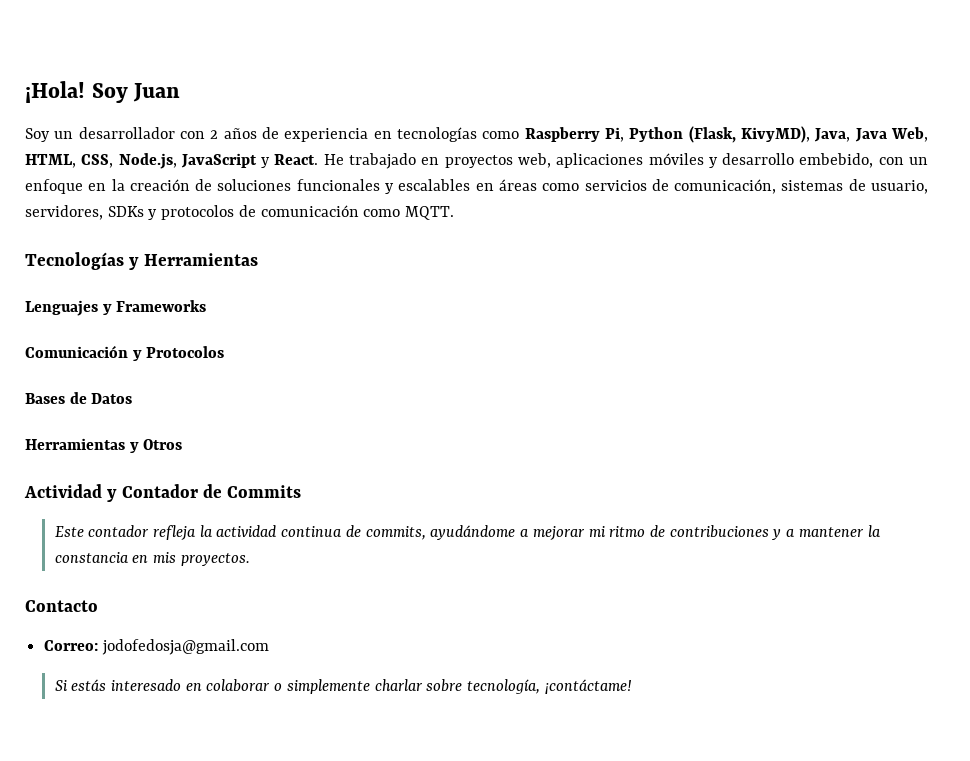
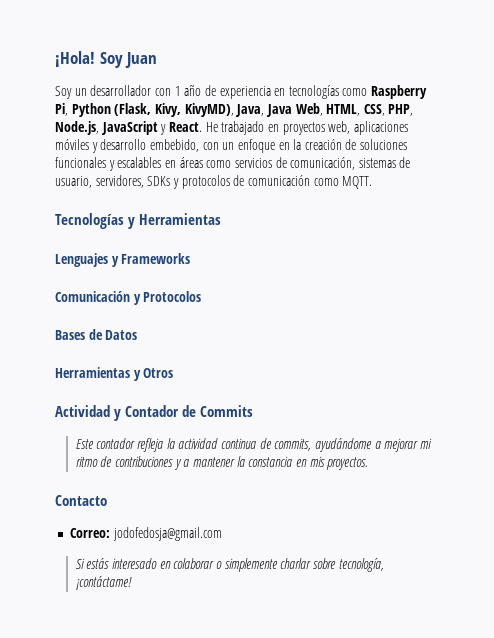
- Soy un desarrollador con 2 años de experiencia en tecnologías como Raspberry Pi, Python (Flask, KivyMD), Java, Java Web, HTML, CSS, Node.js, JavaScript y React.
+ Soy un desarrollador con 1 año de experiencia en tecnologías como Raspberry Pi, Python (Flask, Kivy, KivyMD), Java, Java Web, HTML, CSS, PHP, Node.js, JavaScript y React.

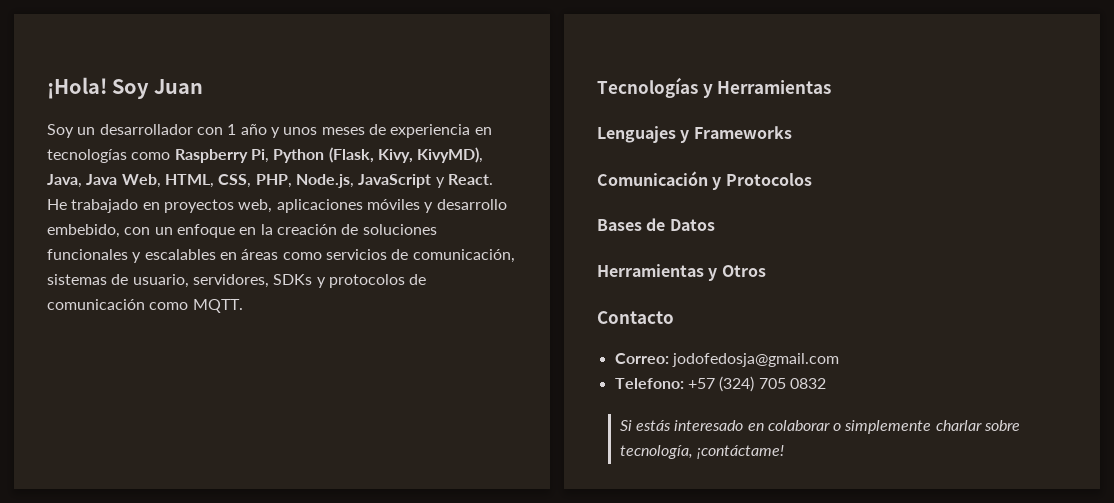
- Soy un desarrollador con 1 año de experiencia en tecnologías como Raspberry Pi, Python (Flask, Kivy, KivyMD), Java, Java Web, HTML, CSS, PHP, Node.js, JavaScript y React.
+ Soy un desarrollador con 1 año y unos meses de experiencia en tecnologías como Raspberry Pi, Python (Flask, Kivy, KivyMD), Java, Java Web, HTML, CSS, PHP, Node.js, JavaScript y React.
- Actividad y Contador de Commits
- Este contador refleja la actividad continua de commits, ayudándome a mejorar mi ritmo de contribuciones y a mantener la constancia en mis proyectos.
  Contacto
  Correo: jodofedosja@gmail.com
+ Telefono: +57 (324) 705 0832

